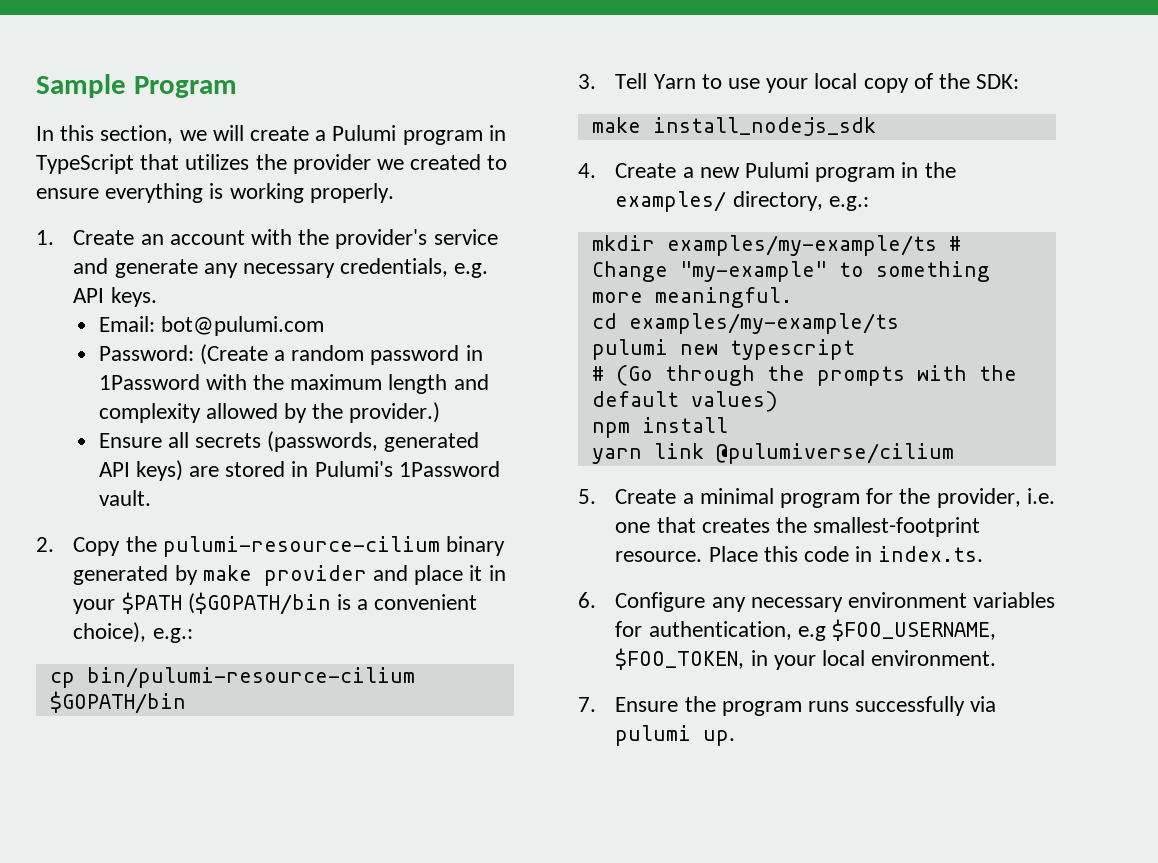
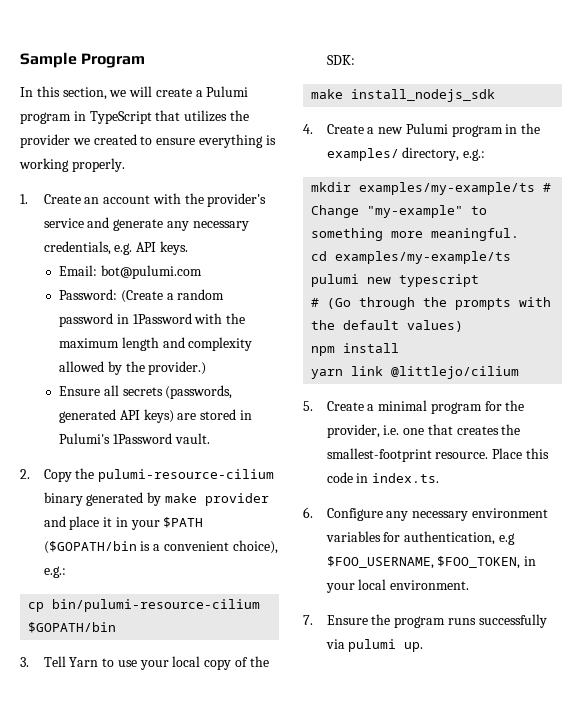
- yarn link @pulumiverse/cilium
+ yarn link @littlejo/cilium

